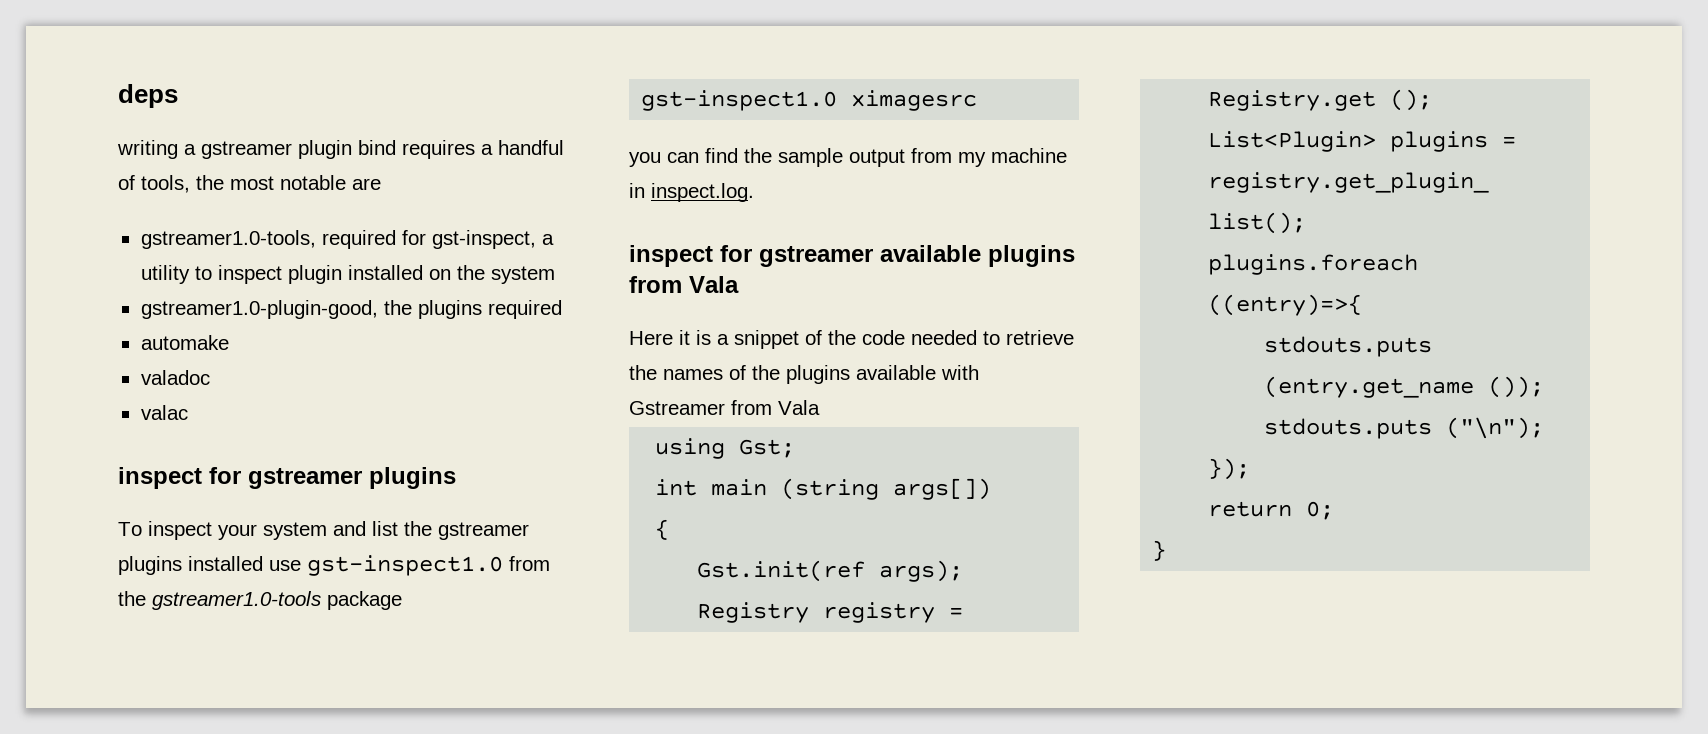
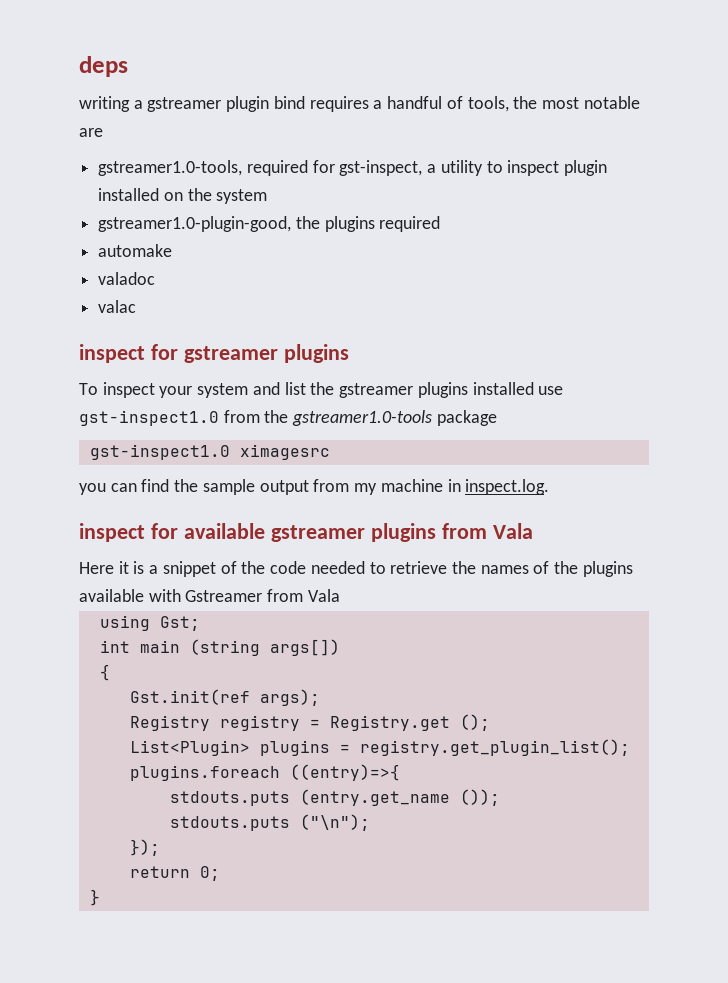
- inspect for gstreamer available plugins from Vala
+ inspect for available gstreamer plugins from Vala

